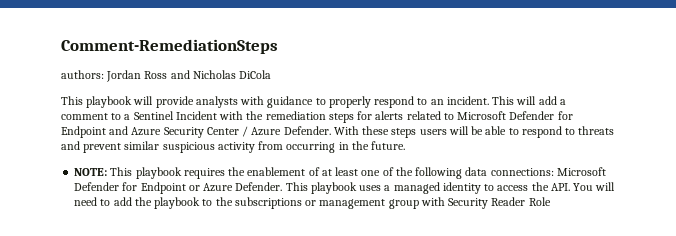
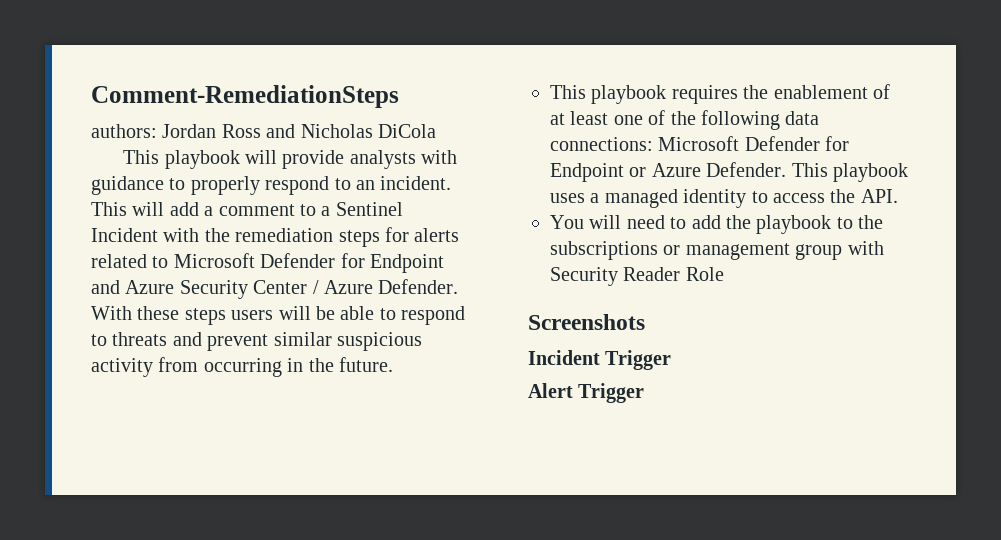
- NOTE: This playbook requires the enablement of at least one of the following data connections: Microsoft Defender for Endpoint or Azure Defender.
+ This playbook requires the enablement of at least one of the following data connections: Microsoft Defender for Endpoint or Azure Defender.
- This playbook uses a managed identity to access the API. You will need to add the playbook to the subscriptions or management group with Security Reader Role
+ This playbook uses a managed identity to access the API.
+ You will need to add the playbook to the subscriptions or management group with Security Reader Role
+ Screenshots
+ Incident Trigger
+ Alert Trigger

